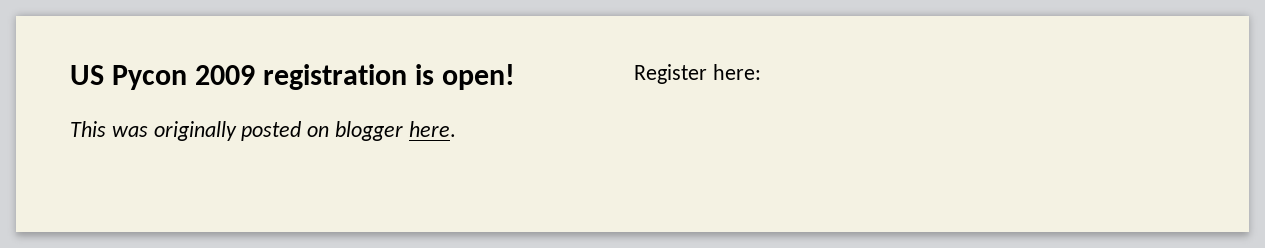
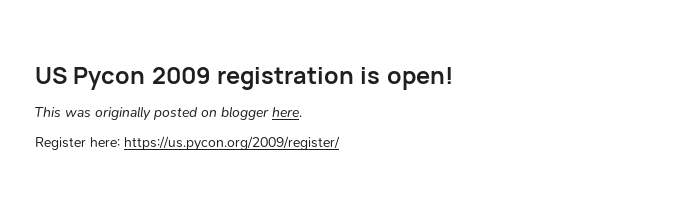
- Register here:
+ Register here: https://us.pycon.org/2009/register/

